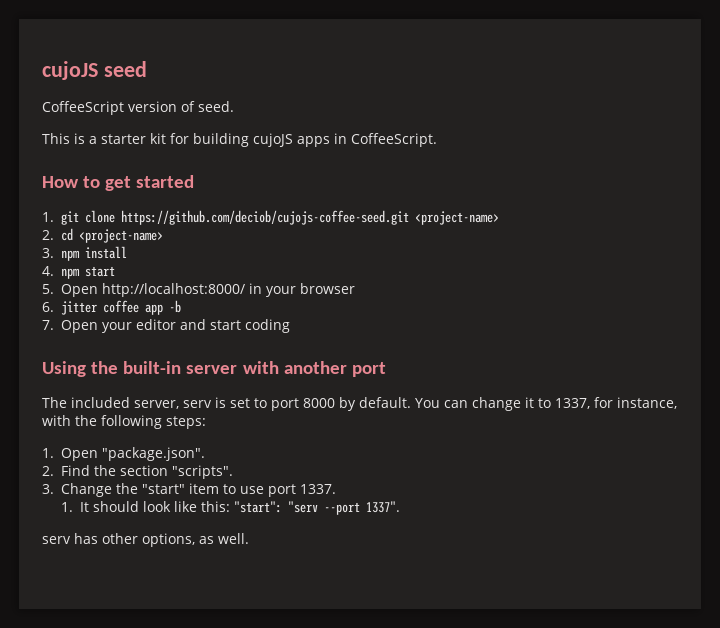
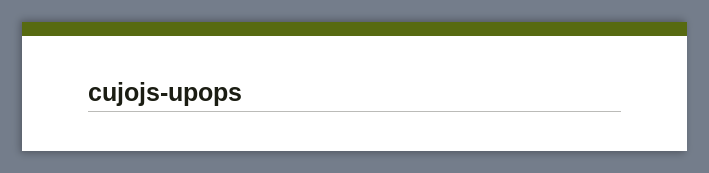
- cujoJS seed
- CoffeeScript version of seed.
- This is a starter kit for building cujoJS apps in CoffeeScript.
- How to get started
- 1. git clone https://github.com/deciob/cujojs-coffee-seed.git <project-name>
- 2. cd <project-name>
- 3. npm install
- 4. npm start
- 5. Open http://localhost:8000/ in your browser
- 6. jitter coffee app -b
- 7. Open your editor and start coding
- Using the built-in server with another port
- The included server, serv is set to port 8000 by default. You can change it to 1337, for instance, with the following steps:
- 1. Open "package.json".
- 2. Find the section "scripts".
- 3. Change the "start" item to use port 1337.
- 1. It should look like this: "start": "serv --port 1337".
- serv has other options, as well.
+ cujojs-upops

